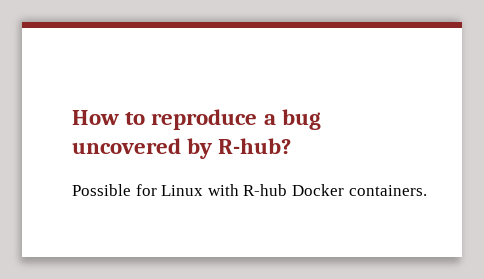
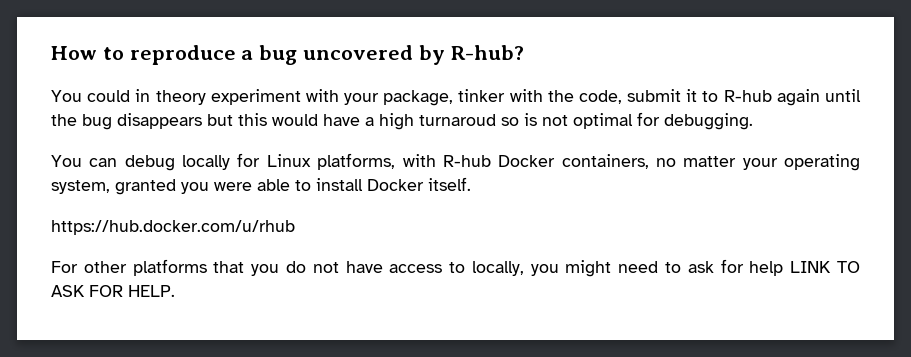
- Possible for Linux with R-hub Docker containers.
+ You could in theory experiment with your package, tinker with the code, submit it to R-hub again until the bug disappears but this would have a high turnaroud so is not optimal for debugging.
+ You can debug locally for Linux platforms, with R-hub Docker containers, no matter your operating system, granted you were able to install Docker itself.
+ https://hub.docker.com/u/rhub
+ For other platforms that you do not have access to locally, you might need to ask for help LINK TO ASK FOR HELP.

